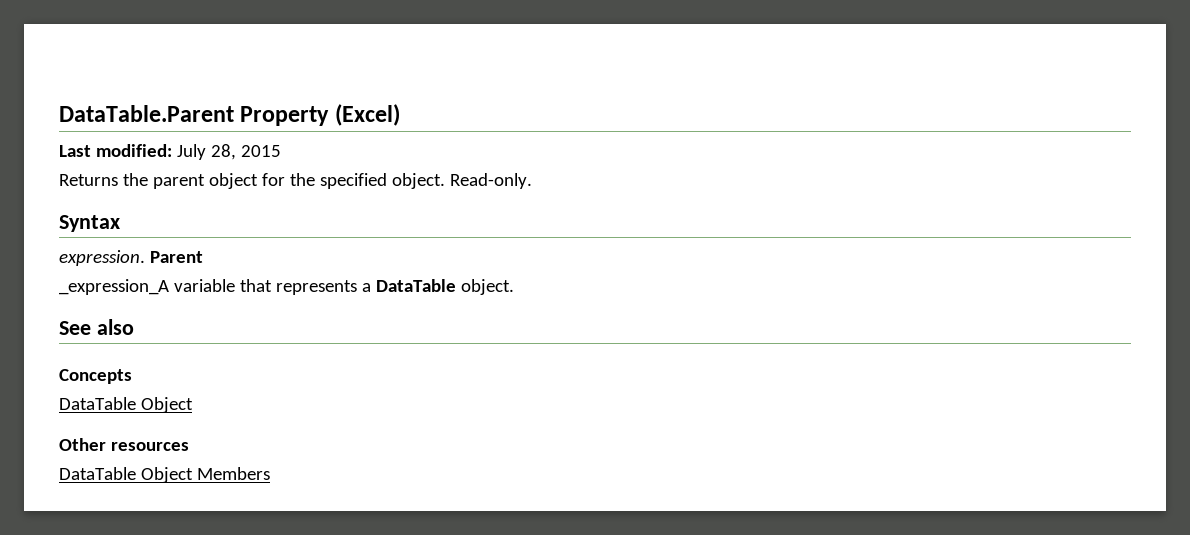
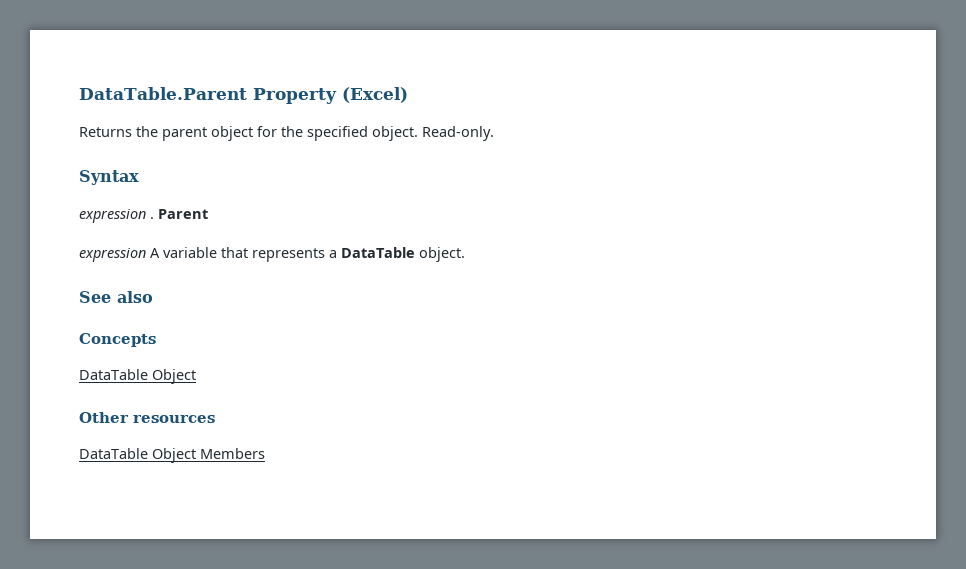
- Last modified: July 28, 2015
- expression.
+ expression .
- _expression_A variable that represents a DataTable object.
+ expression A variable that represents a DataTable object.

